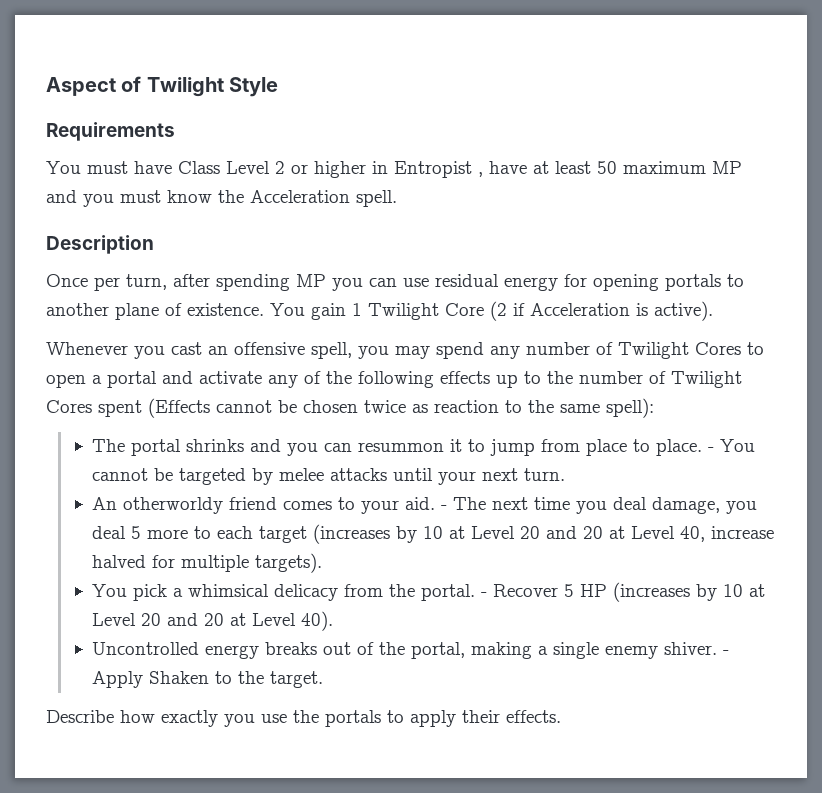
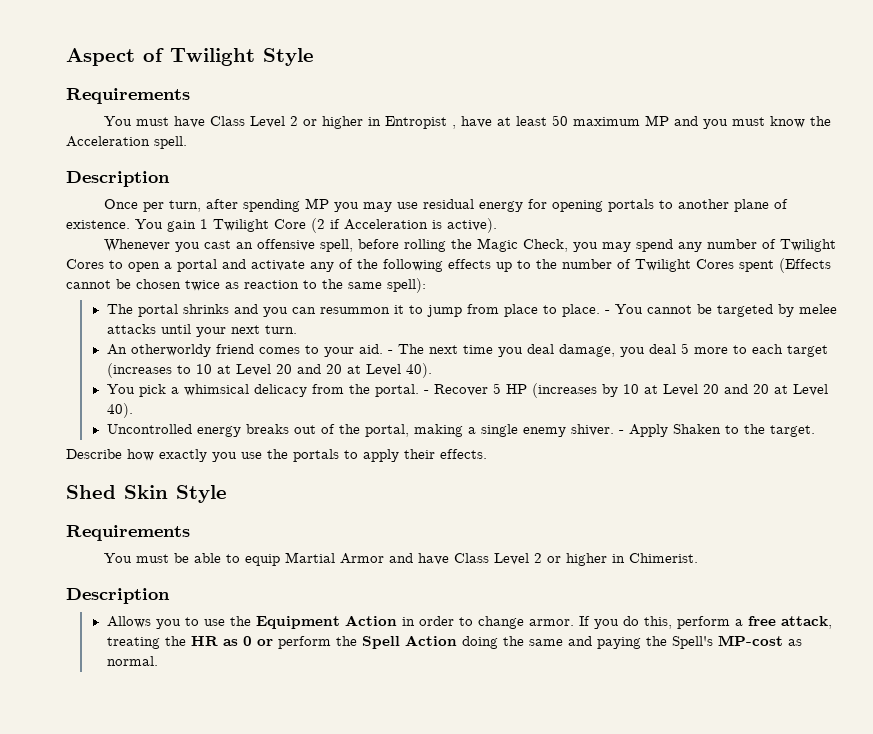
- Once per turn, after spending MP you can use residual energy for opening portals to another plane of existence.
+ Once per turn, after spending MP you may use residual energy for opening portals to another plane of existence.
- Whenever you cast an offensive spell, you may spend any number of Twilight Cores to open a portal and activate any of the following effects up to the number of Twilight Cores spent (Effects cannot be chosen twice as reaction to the same spell):
+ Whenever you cast an offensive spell, before rolling the Magic Check, you may spend any number of Twilight Cores to open a portal and activate any of the following effects up to the number of Twilight Cores spent (Effects cannot be chosen twice as reaction to the same spell):
- - The next time you deal damage, you deal 5 more to each target (increases by 10 at Level 20 and 20 at Level 40, increase halved for multiple targets).
+ - The next time you deal damage, you deal 5 more to each target (increases to 10 at Level 20 and 20 at Level 40).
+ Shed Skin Style
+ Requirements
+ You must be able to equip Martial Armor and have Class Level 2 or higher in Chimerist.
+ Description
+ Allows you to use the Equipment Action in order to change armor. If you do this, perform a free attack, treating the HR as 0 or perform the Spell Action doing the same and paying the Spell's MP-cost as normal.

